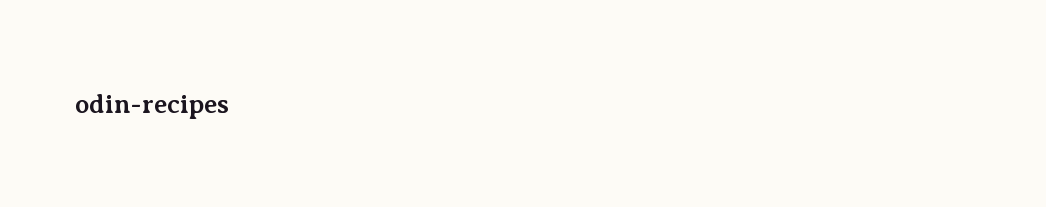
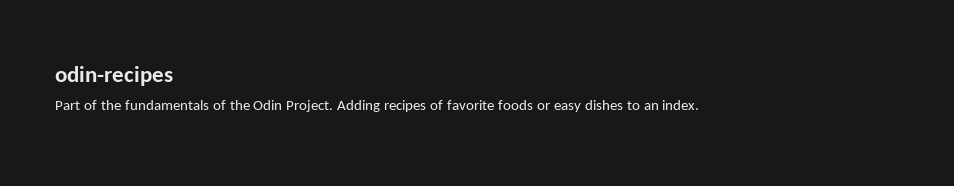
+ Part of the fundamentals of the Odin Project. Adding recipes of favorite foods or easy dishes to an index.

